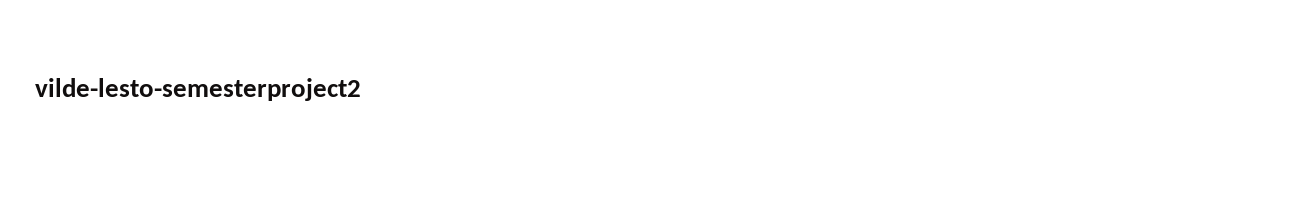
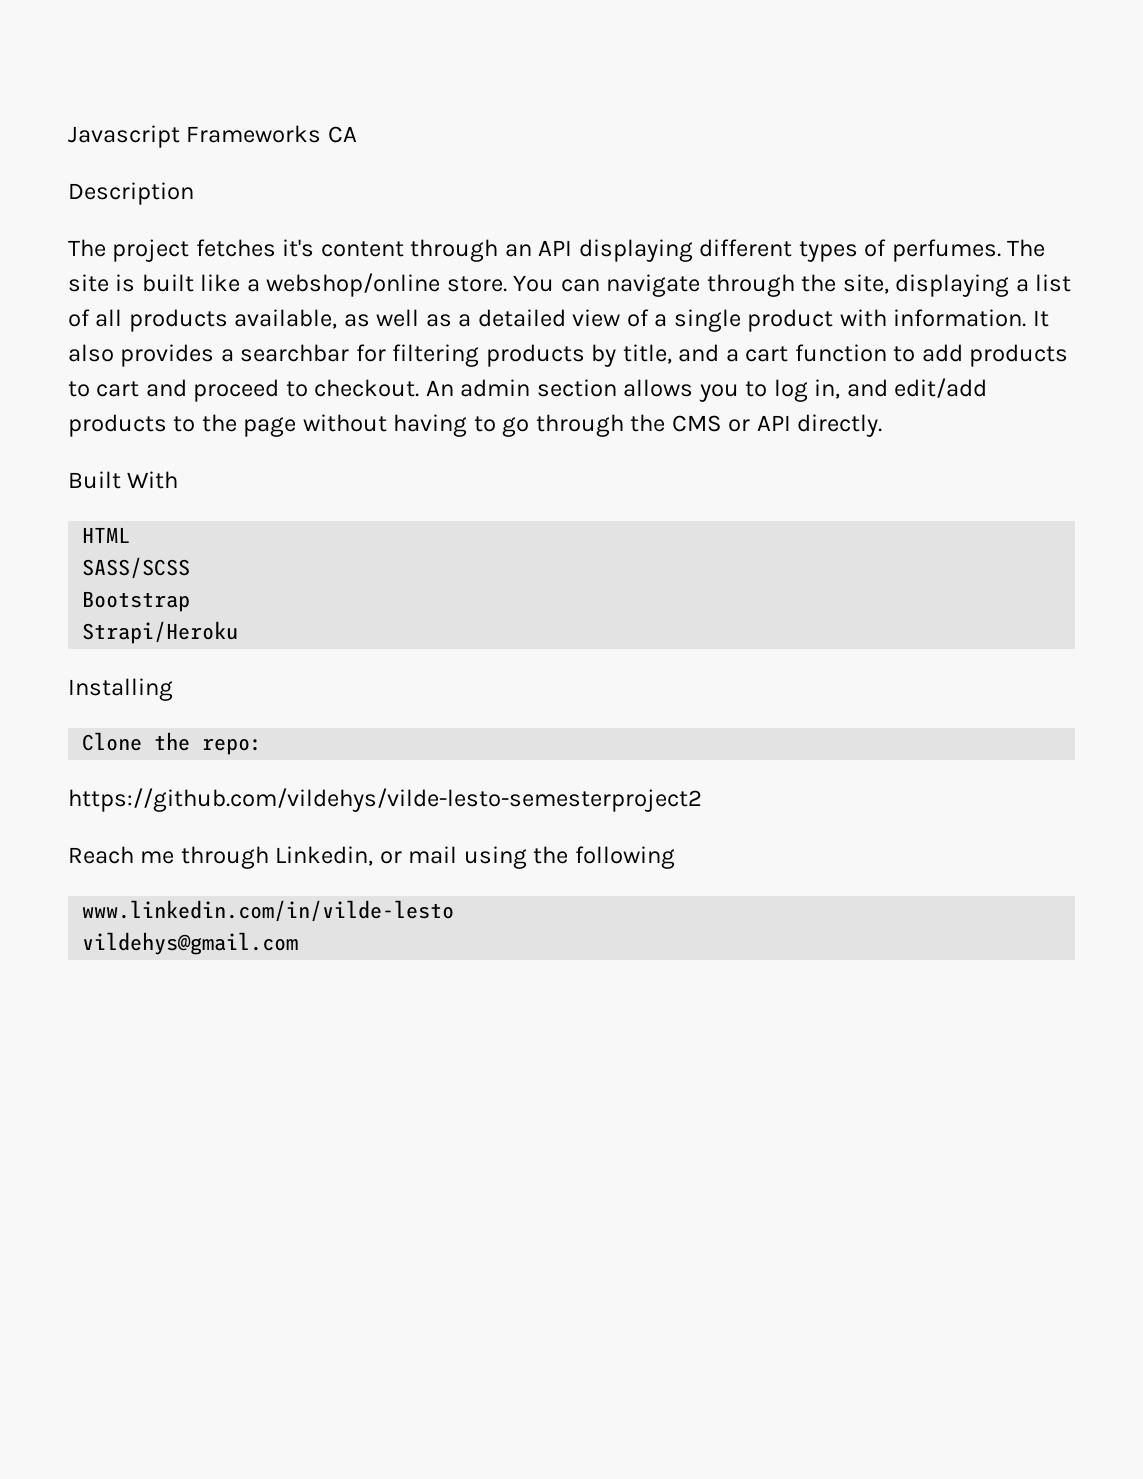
- vilde-lesto-semesterproject2
+ Javascript Frameworks CA
+ Description
+ The project fetches it's content through an API displaying different types of perfumes. The site is built like a webshop/online store. You can navigate through the site, displaying a list of all products available, as well as a detailed view of a single product with information. It also provides a searchbar for filtering products by title, and a cart function to add products to cart and proceed to checkout. An admin section allows you to log in, and edit/add products to the page without having to go through the CMS or API directly.
+ Built With
+ HTML
+ SASS/SCSS
+ Bootstrap
+ Strapi/Heroku
+ Installing
+ Clone the repo:
+ https://github.com/vildehys/vilde-lesto-semesterproject2
+ Reach me through Linkedin, or mail using the following
+ www.linkedin.com/in/vilde-lesto
+ vildehys@gmail.com

